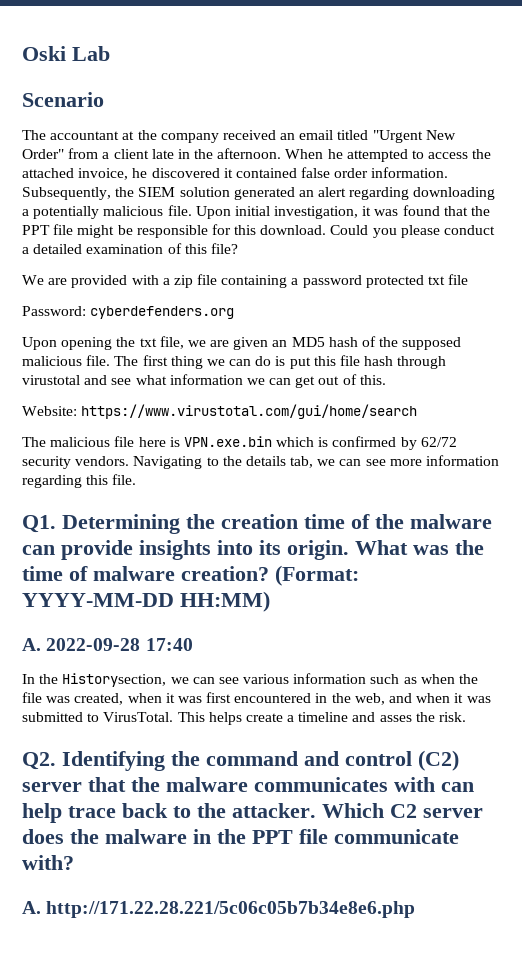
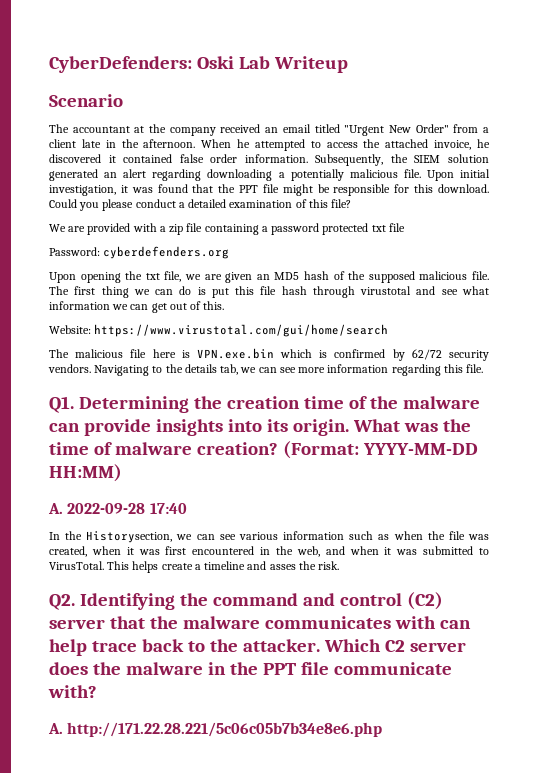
- Oski Lab
+ CyberDefenders: Oski Lab Writeup

